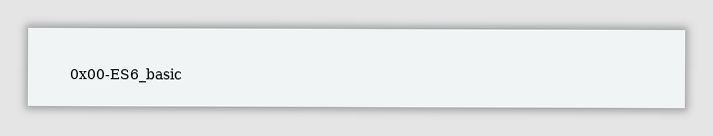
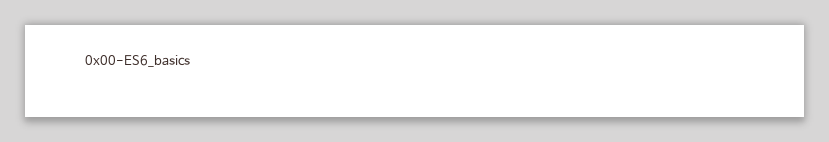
- 0x00-ES6_basic
+ 0x00-ES6_basics

